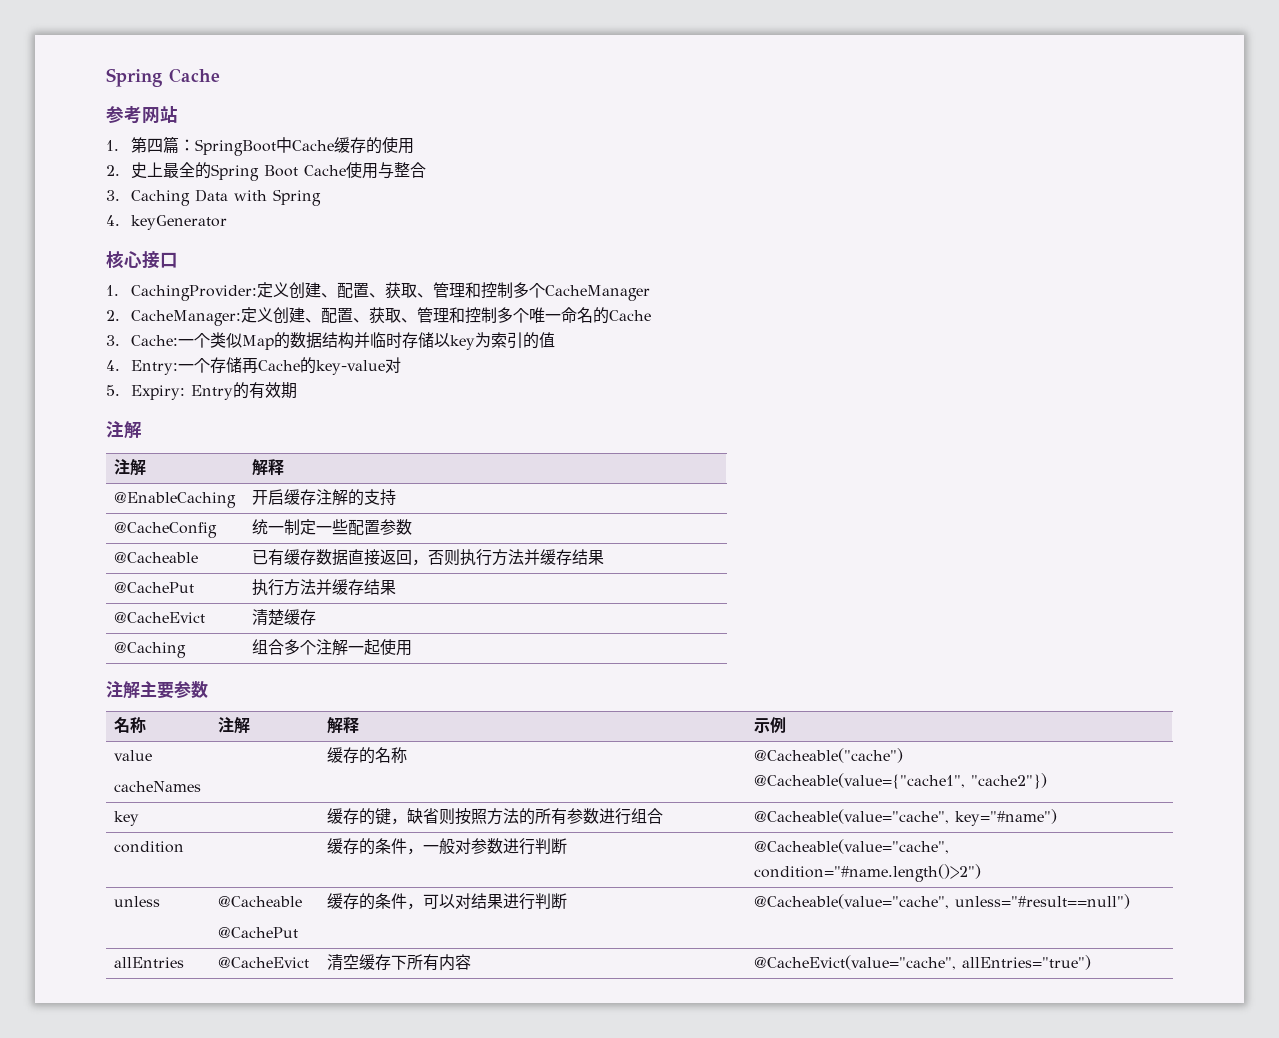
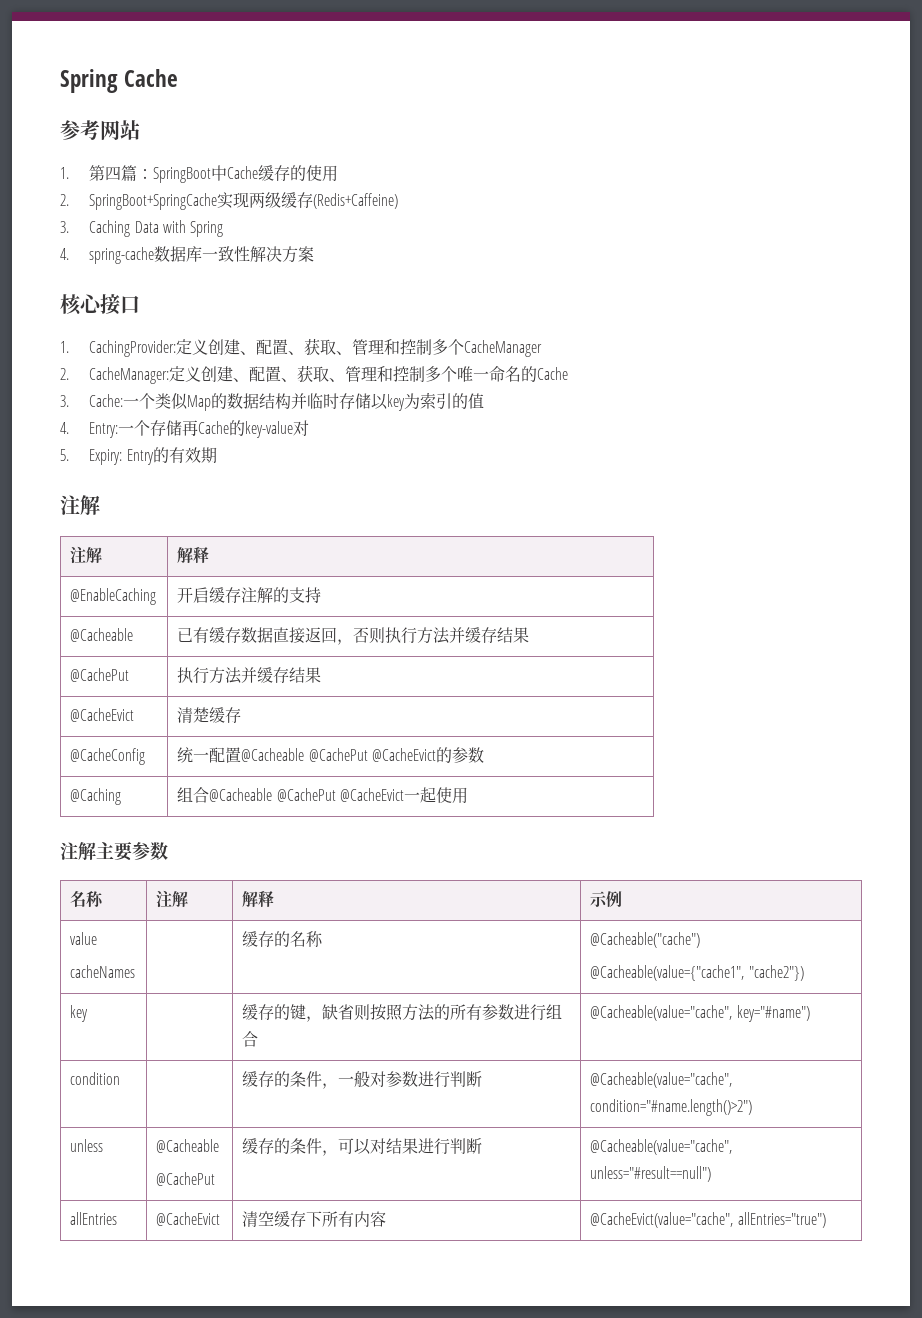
- 2.史上最全的Spring Boot Cache使用与整合
+ 2. SpringBoot+SpringCache实现两级缓存(Redis+Caffeine)
- 4. keyGenerator
+ 4. spring-cache数据库一致性解决方案
- @CacheConfig | 统一制定一些配置参数
+ @CacheConfig | 统一配置@Cacheable @CachePut @CacheEvict的参数
- @Caching | 组合多个注解一起使用
+ @Caching | 组合@Cacheable @CachePut @CacheEvict一起使用

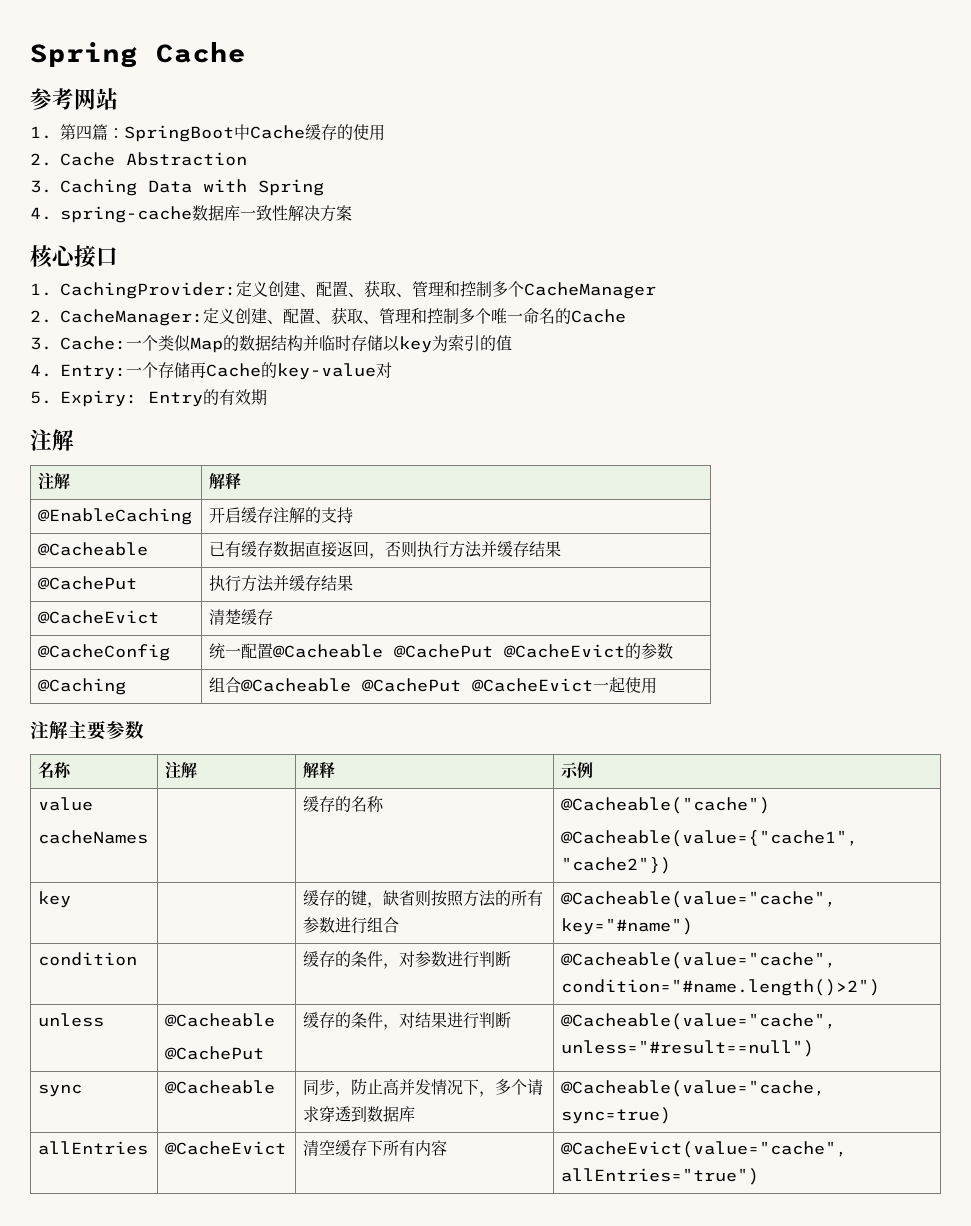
- 2. SpringBoot+SpringCache实现两级缓存(Redis+Caffeine)
+ 2. Cache Abstraction
- condition | | 缓存的条件，一般对参数进行判断 | @Cacheable(value="cache", condition="#name.length()>2")
+ condition | | 缓存的条件，对参数进行判断 | @Cacheable(value="cache", condition="#name.length()>2")
  unless | @Cacheable
- @CachePut | 缓存的条件，可以对结果进行判断 | @Cacheable(value="cache", unless="#result==null")
+ @CachePut | 缓存的条件，对结果进行判断 | @Cacheable(value="cache", unless="#result==null")
+ sync | @Cacheable | 同步，防止高并发情况下，多个请求穿透到数据库 | @Cacheable(value="cache, sync=true)

